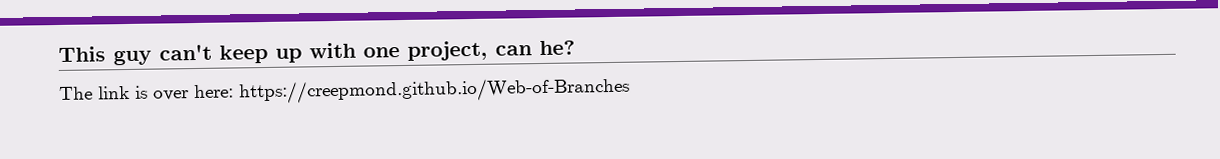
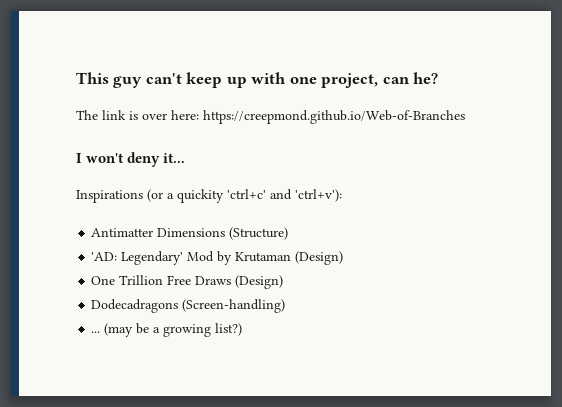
+ I won't deny it...
+ Inspirations (or a quickity 'ctrl+c' and 'ctrl+v'):
+ Antimatter Dimensions (Structure)
+ 'AD: Legendary' Mod by Krutaman (Design)
+ One Trillion Free Draws (Design)
+ Dodecadragons (Screen-handling)
+ ... (may be a growing list?)

